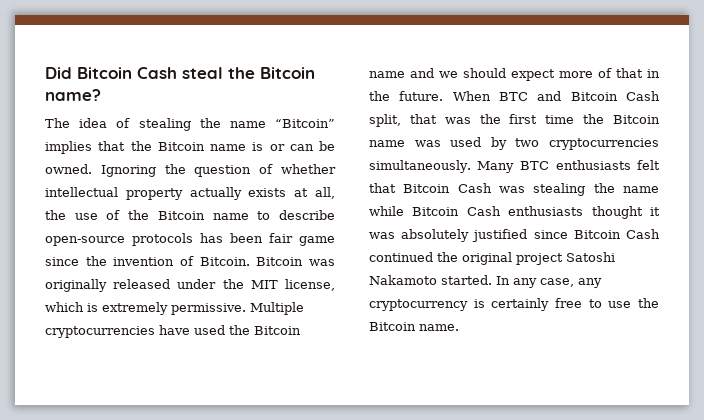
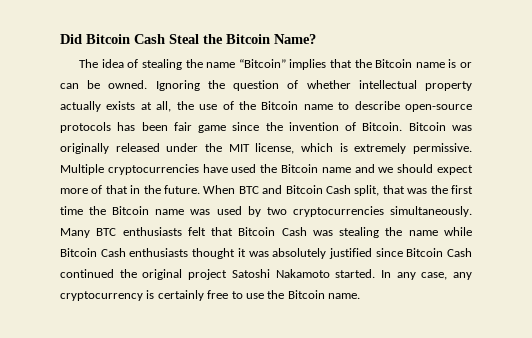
- Did Bitcoin Cash steal the Bitcoin name?
+ Did Bitcoin Cash Steal the Bitcoin Name?

